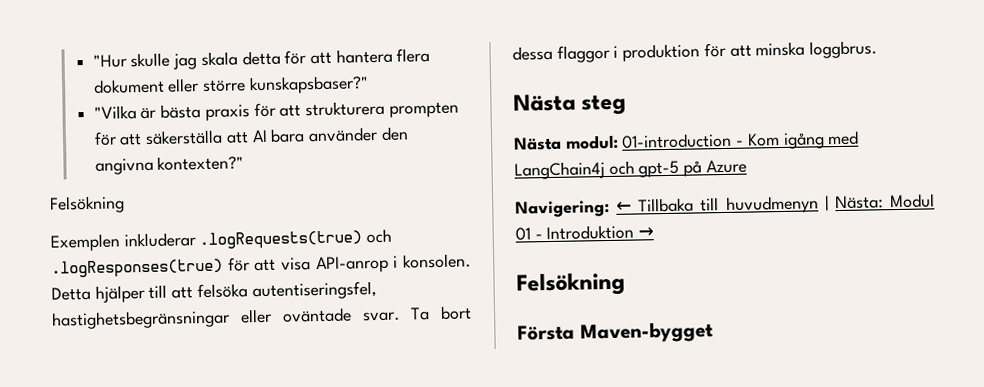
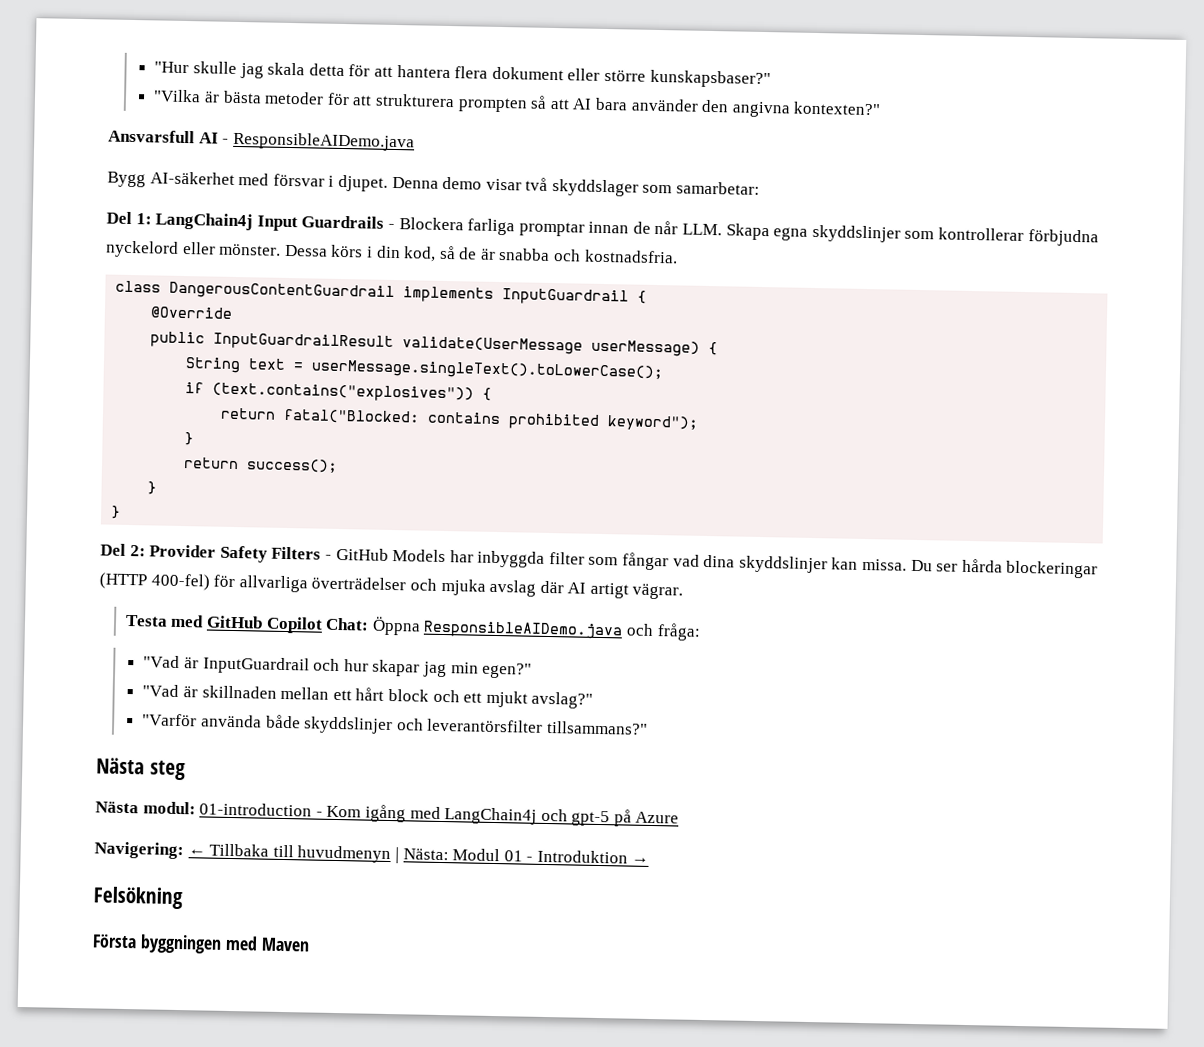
- "Vilka är bästa praxis för att strukturera prompten för att säkerställa att AI bara använder den angivna kontexten?"
- Felsökning
- Exemplen inkluderar .logRequests(true) och .logResponses(true) för att visa API-anrop i konsolen. Detta hjälper till att felsöka autentiseringsfel, hastighetsbegränsningar eller oväntade svar. Ta bort dessa flaggor i produktion för att minska loggbrus.
+ "Vilka är bästa metoder för att strukturera prompten så att AI bara använder den angivna kontexten?"
+ Ansvarsfull AI - ResponsibleAIDemo.java
+ Bygg AI-säkerhet med försvar i djupet. Denna demo visar två skyddslager som samarbetar:
+ Del 1: LangChain4j Input Guardrails - Blockera farliga promptar innan de når LLM. Skapa egna skyddslinjer som kontrollerar förbjudna nyckelord eller mönster. Dessa körs i din kod, så de är snabba och kostnadsfria.
+ class DangerousContentGuardrail implements InputGuardrail {
+ @Override
+ public InputGuardrailResult validate(UserMessage userMessage) {
+ String text = userMessage.singleText().toLowerCase();
+ if (text.contains("explosives")) {
+ return fatal("Blocked: contains prohibited keyword");
+ }
+ return success();
+ }
+ }
+ Del 2: Provider Safety Filters - GitHub Models har inbyggda filter som fångar vad dina skyddslinjer kan missa. Du ser hårda blockeringar (HTTP 400-fel) för allvarliga överträdelser och mjuka avslag där AI artigt vägrar.
+ Testa med GitHub Copilot Chat: Öppna ResponsibleAIDemo.java och fråga:
+ "Vad är InputGuardrail och hur skapar jag min egen?"
+ "Vad är skillnaden mellan ett hårt block och ett mjukt avslag?"
+ "Varför använda både skyddslinjer och leverantörsfilter tillsammans?"
- Första Maven-bygget
+ Första byggningen med Maven

